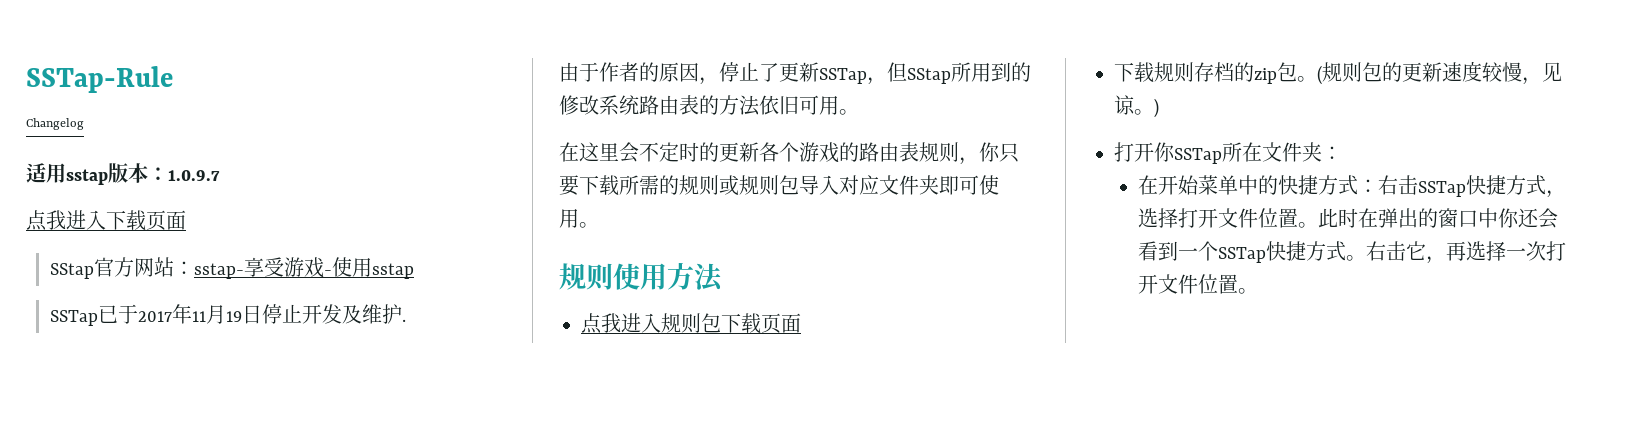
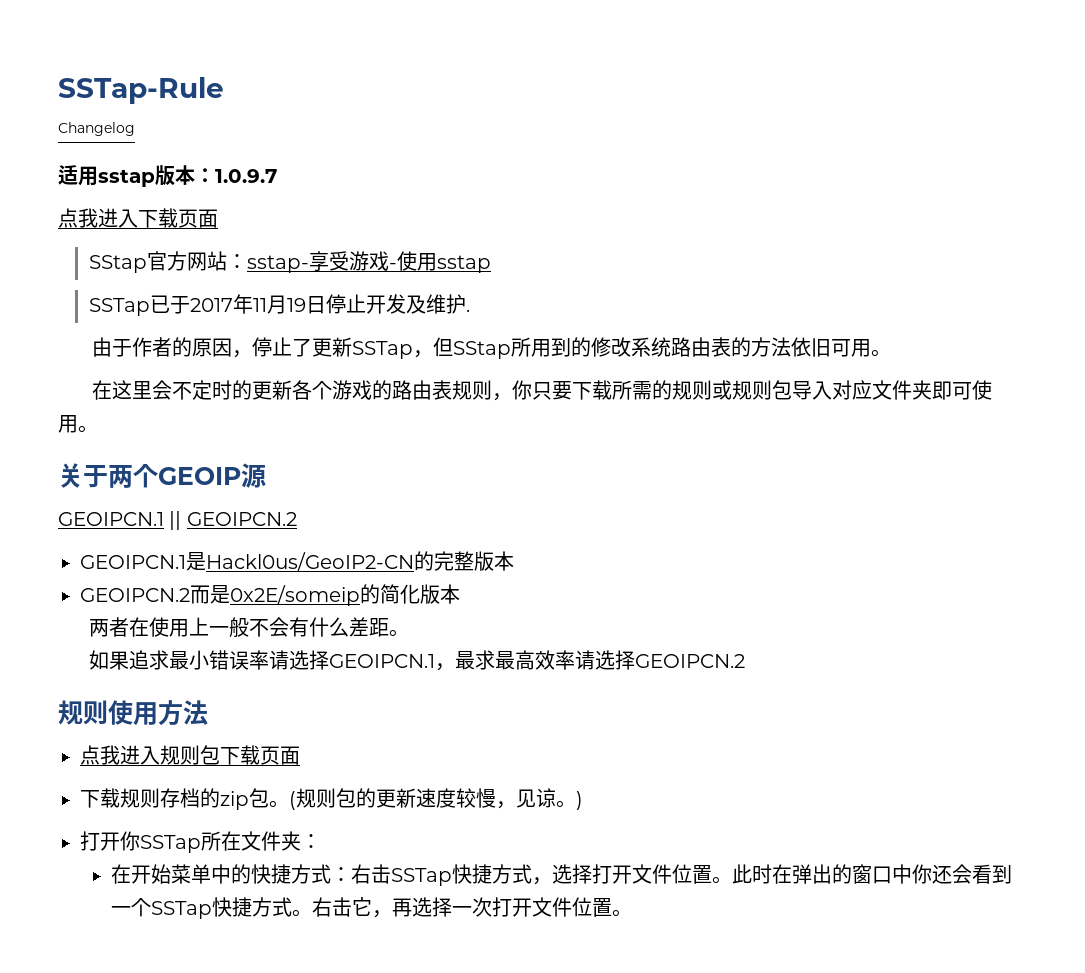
+ 关于两个GEOIP源
+ GEOIPCN.1 || GEOIPCN.2
+ GEOIPCN.1是Hackl0us/GeoIP2-CN的完整版本
+ GEOIPCN.2而是0x2E/someip的简化版本
+ 两者在使用上一般不会有什么差距。
+ 如果追求最小错误率请选择GEOIPCN.1，最求最高效率请选择GEOIPCN.2

